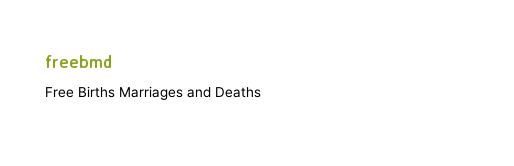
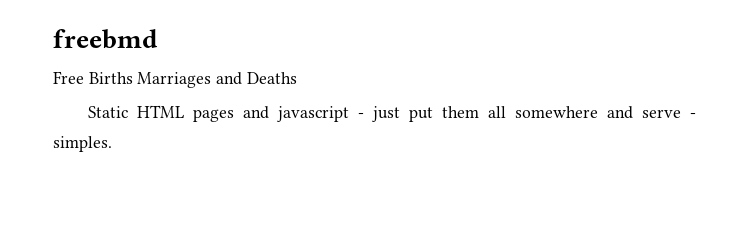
+ Static HTML pages and javascript - just put them all somewhere and serve - simples.

